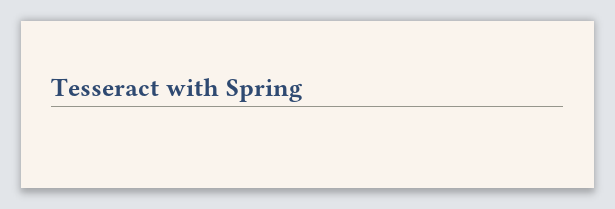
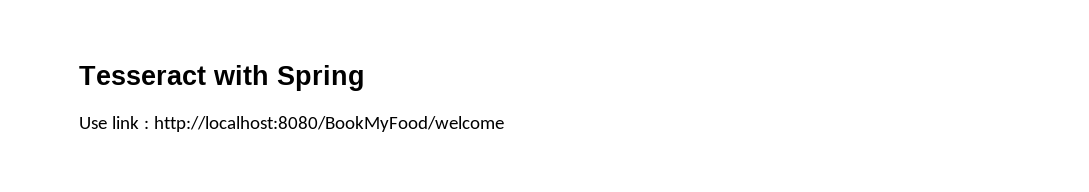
+ Use link : http://localhost:8080/BookMyFood/welcome

